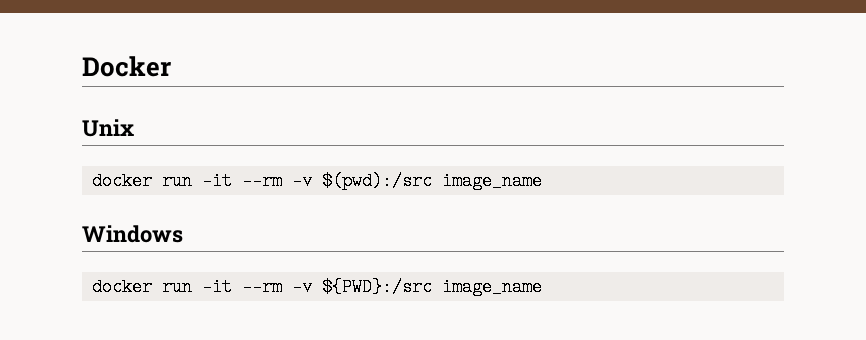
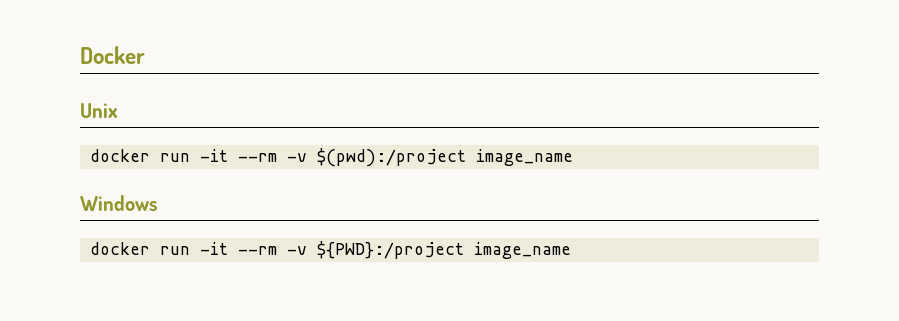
- docker run -it --rm -v $(pwd):/src image_name
+ docker run -it --rm -v $(pwd):/project image_name
- docker run -it --rm -v ${PWD}:/src image_name
+ docker run -it --rm -v ${PWD}:/project image_name

